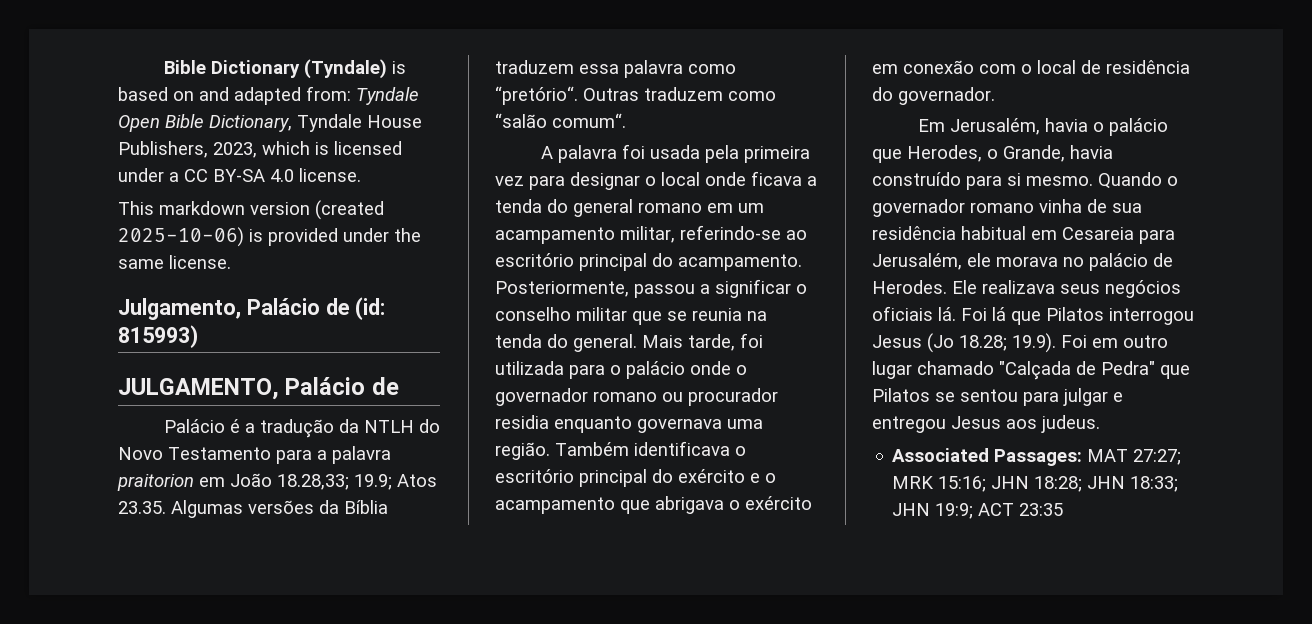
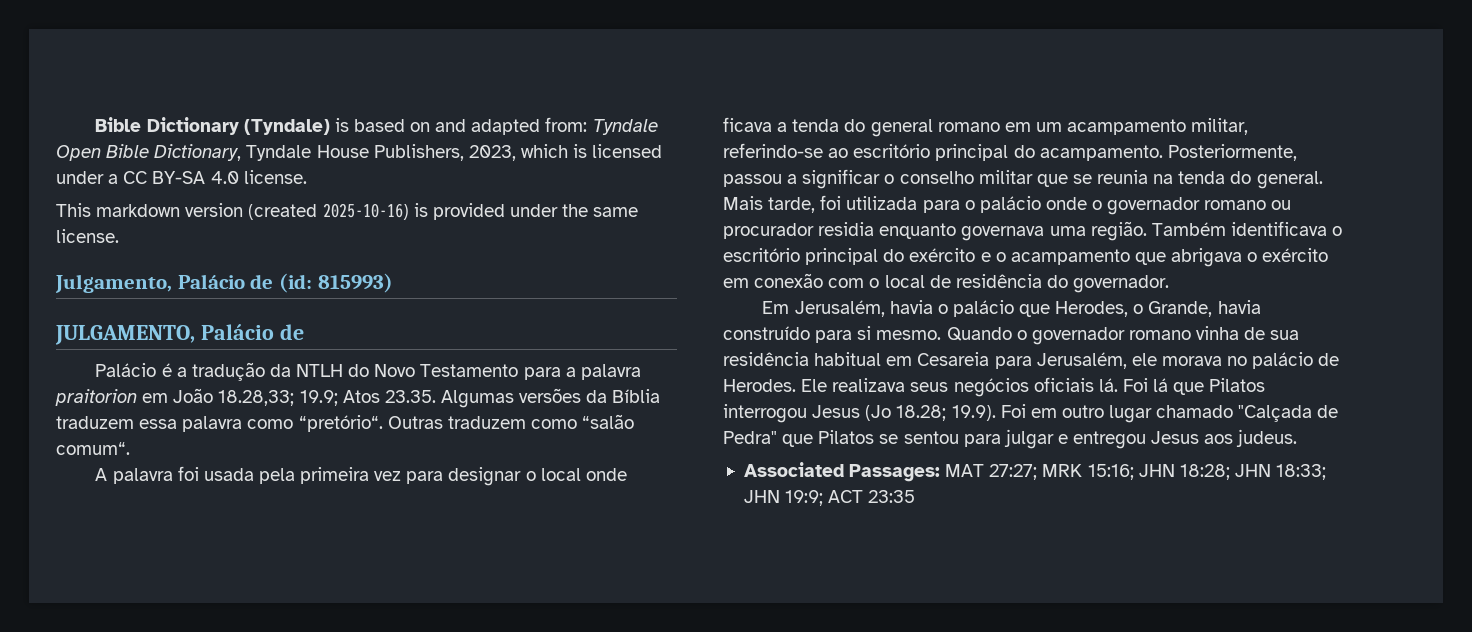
- This markdown version (created 2025-10-06) is provided under the same license.
+ This markdown version (created 2025-10-16) is provided under the same license.

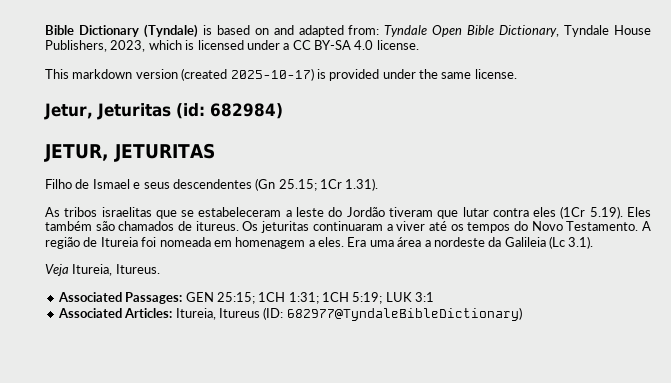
- This markdown version (created 2025-10-16) is provided under the same license.
+ This markdown version (created 2025-10-17) is provided under the same license.
- Julgamento, Palácio de (id: 815993)
- JULGAMENTO, Palácio de
- Palácio é a tradução da NTLH do Novo Testamento para a palavra praitorion em João 18.28,33; 19.9; Atos 23.35. Algumas versões da Bíblia traduzem essa palavra como “pretório“. Outras traduzem como “salão comum“.
- A palavra foi usada pela primeira vez para designar o local onde ficava a tenda do general romano em um acampamento militar, referindo-se ao escritório principal do acampamento. Posteriormente, passou a significar o conselho militar que se reunia na tenda do general. Mais tarde, foi utilizada para o palácio onde o governador romano ou procurador residia enquanto governava uma região. Também identificava o escritório principal do exército e o acampamento que abrigava o exército em conexão com o local de residência do governador.
- Em Jerusalém, havia o palácio que Herodes, o Grande, havia construído para si mesmo. Quando o governador romano vinha de sua residência habitual em Cesareia para Jerusalém, ele morava no palácio de Herodes. Ele realizava seus negócios oficiais lá. Foi lá que Pilatos interrogou Jesus (Jo 18.28; 19.9). Foi em outro lugar chamado "Calçada de Pedra" que Pilatos se sentou para julgar e entregou Jesus aos judeus.
- Associated Passages: MAT 27:27; MRK 15:16; JHN 18:28; JHN 18:33; JHN 19:9; ACT 23:35
+ Jetur, Jeturitas (id: 682984)
+ JETUR, JETURITAS
+ Filho de Ismael e seus descendentes (Gn 25.15; 1Cr 1.31).
+ As tribos israelitas que se estabeleceram a leste do Jordão tiveram que lutar contra eles (1Cr 5.19). Eles também são chamados de itureus. Os jeturitas continuaram a viver até os tempos do Novo Testamento. A região de Itureia foi nomeada em homenagem a eles. Era uma área a nordeste da Galileia (Lc 3.1).
+ Veja Itureia, Itureus.
+ Associated Passages: GEN 25:15; 1CH 1:31; 1CH 5:19; LUK 3:1
+ Associated Articles: Itureia, Itureus (ID: 682977@TyndaleBibleDictionary)

